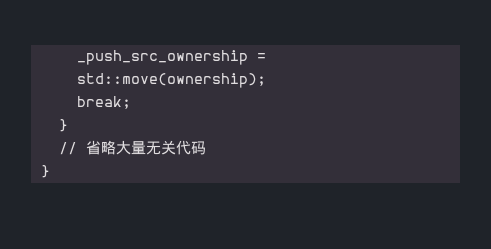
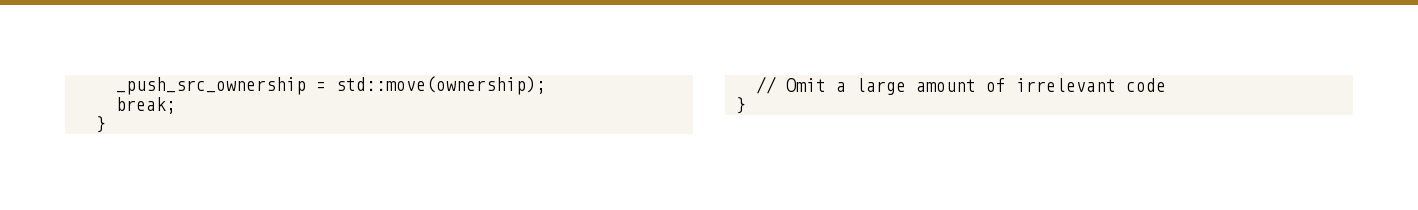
- // 省略大量无关代码
+ // Omit a large amount of irrelevant code

